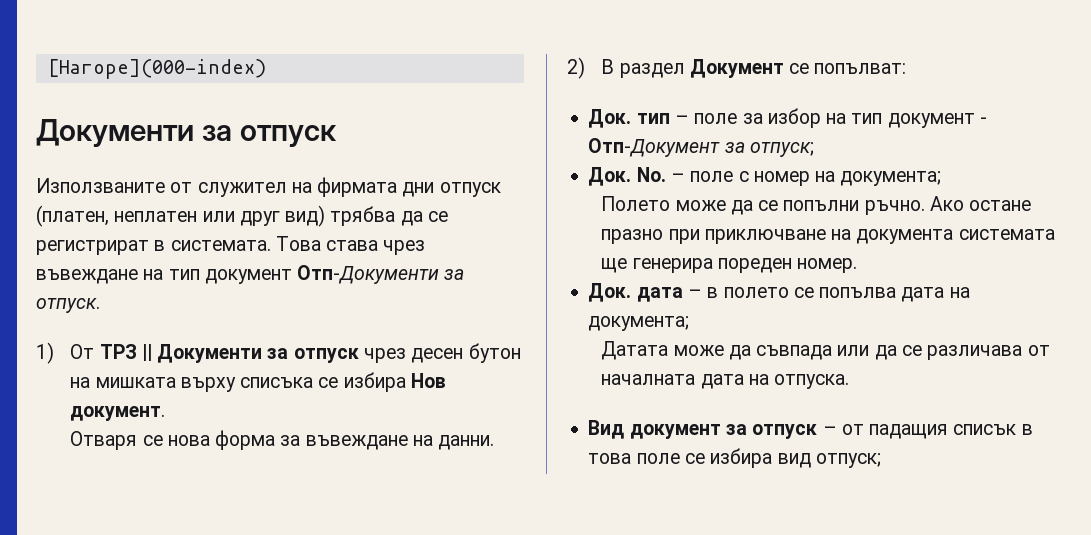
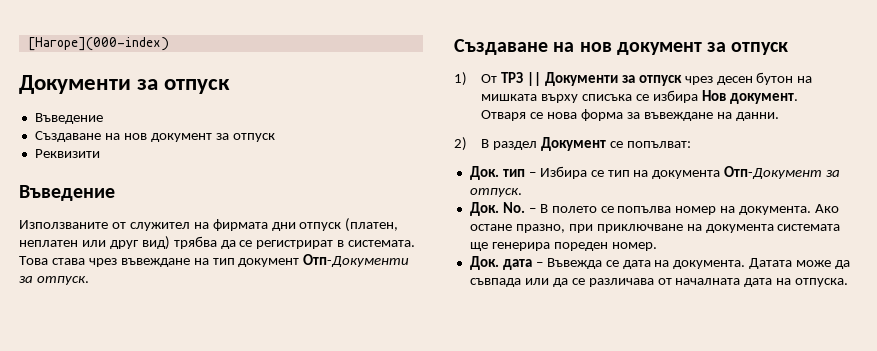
  [Нагоре](000-index)
  Документи за отпуск
+ Въведение
+ Създаване на нов документ за отпуск
+ Реквизити
+ Въведение
  Това става чрез въвеждане на тип документ Отп-Документи за отпуск.
+ Създаване на нов документ за отпуск
- Док. тип – поле за избор на тип документ - Отп-Документ за отпуск;
+ Док. тип – Избира се тип на документа Отп-Документ за отпуск.
- Док. No. – поле с номер на документа;
- Полето може да се попълни ръчно.
+ Док. No. – В полето се попълва номер на документа.
- Ако остане празно при приключване на документа системата ще генерира пореден номер.
+ Ако остане празно, при приключване на документа системата ще генерира пореден номер.
- Док. дата – в полето се попълва дата на документа;
- Датата може да съвпада или да се различава от началната дата на отпуска.
+ Док. дата – Въвежда се дата на документа. Датата може да съвпада или да се различава от началната дата на отпуска.
- Вид документ за отпуск – от падащия списък в това поле се избира вид отпуск;

